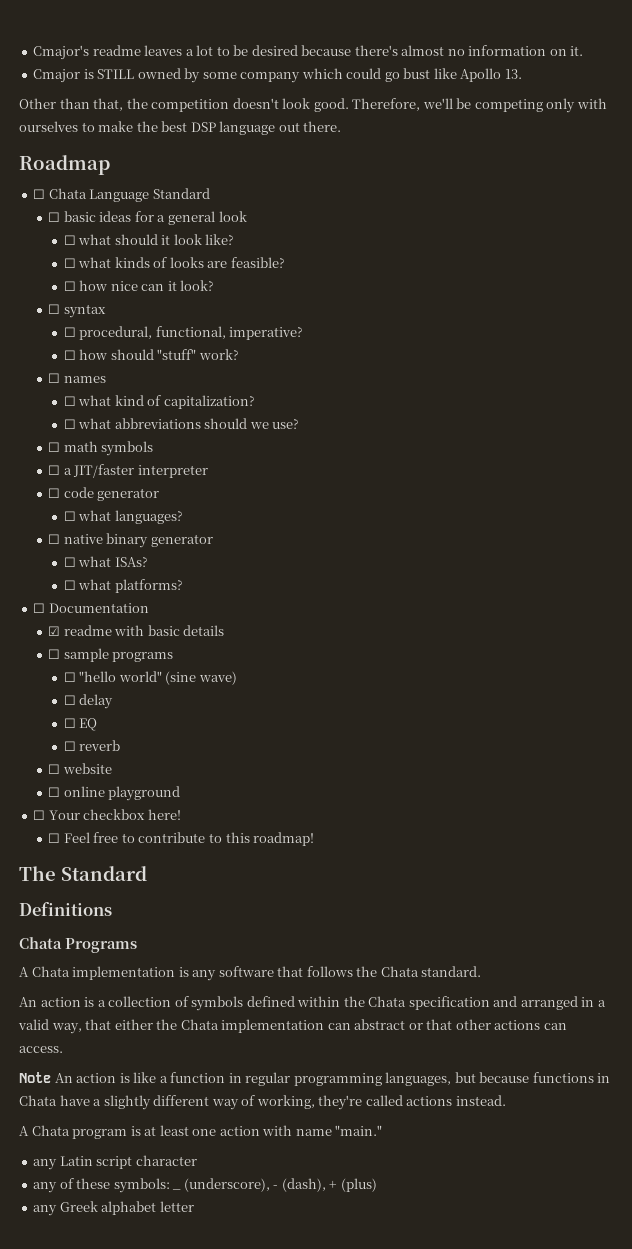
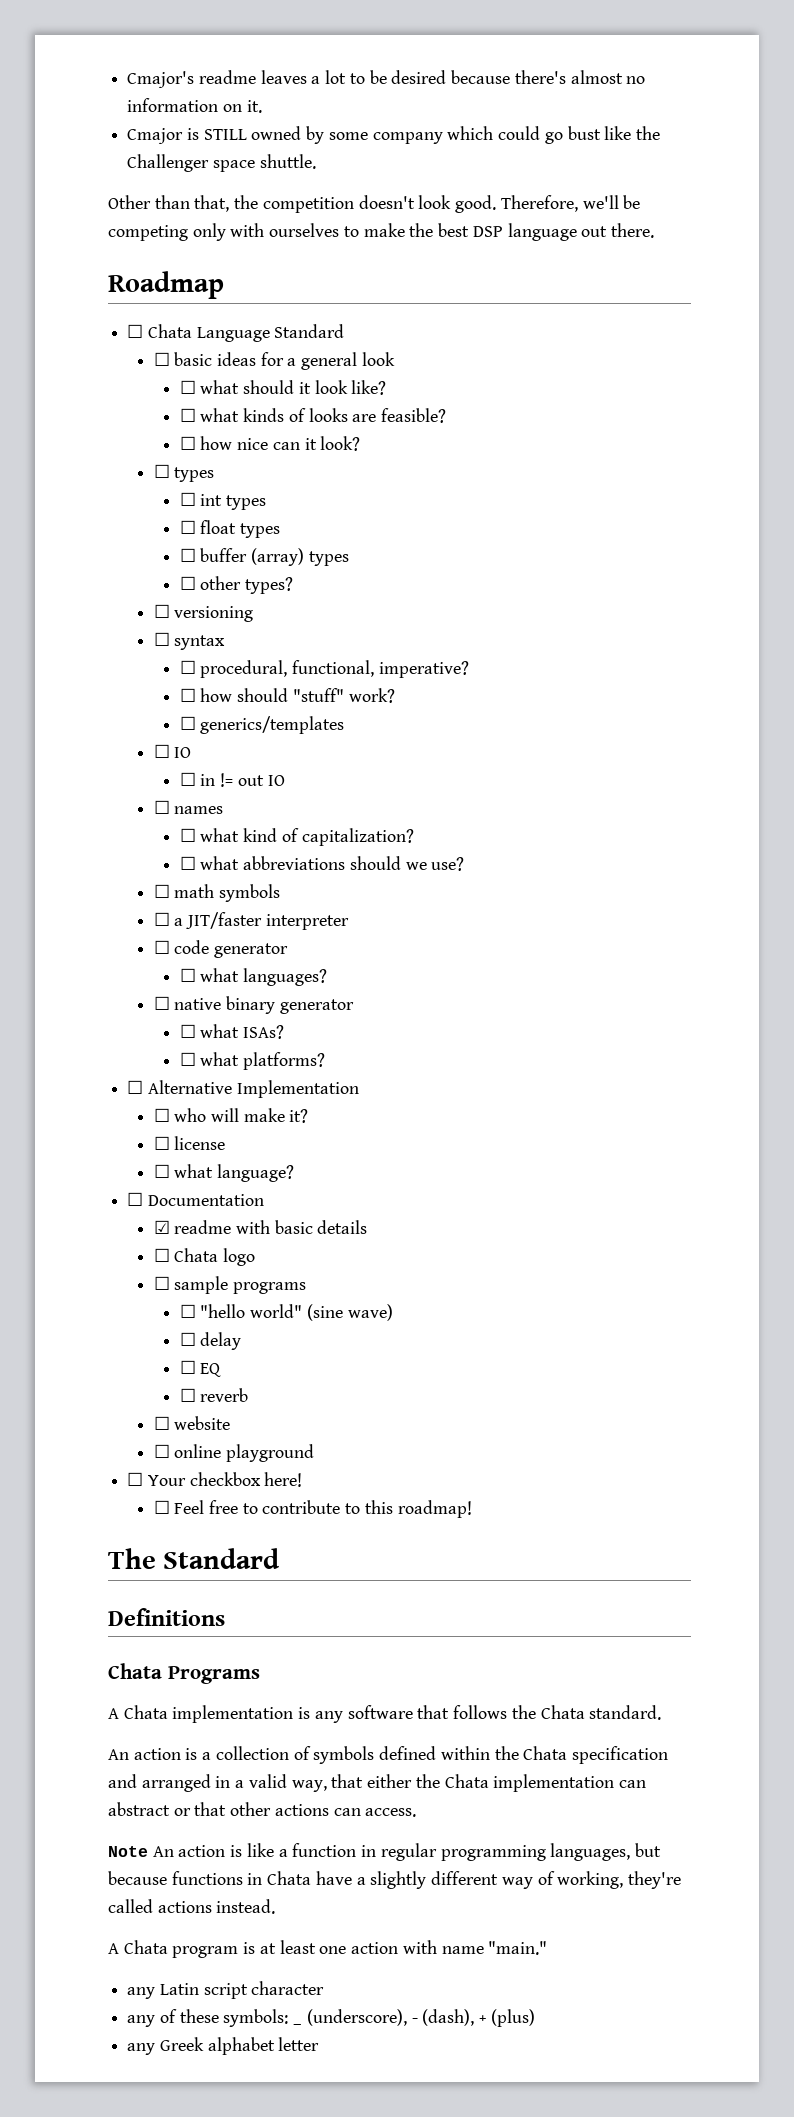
- Cmajor is STILL owned by some company which could go bust like Apollo 13.
+ Cmajor is STILL owned by some company which could go bust like the Challenger space shuttle.
+ ☐ types
+ ☐ int types
+ ☐ float types
+ ☐ buffer (array) types
+ ☐ other types?
+ ☐ versioning
+ ☐ generics/templates
+ ☐ IO
+ ☐ in != out IO
+ ☐ Alternative Implementation
+ ☐ who will make it?
+ ☐ license
+ ☐ what language?
+ ☐ Chata logo

